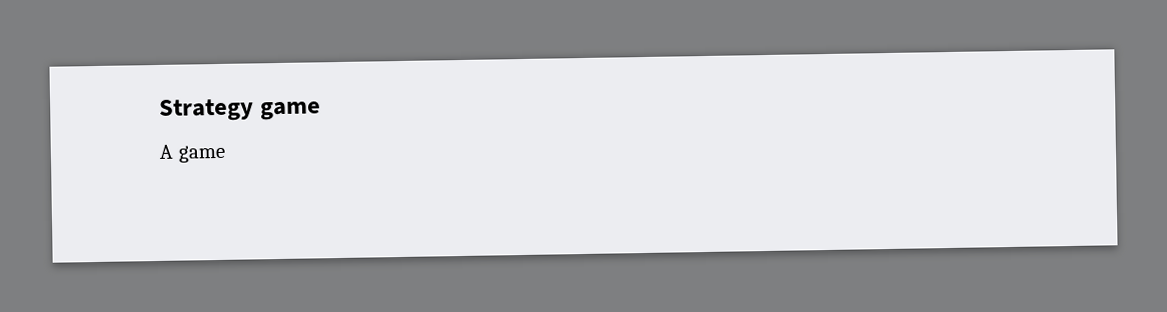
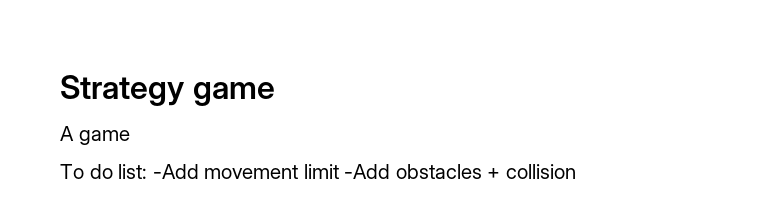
+ To do list: -Add movement limit -Add obstacles + collision

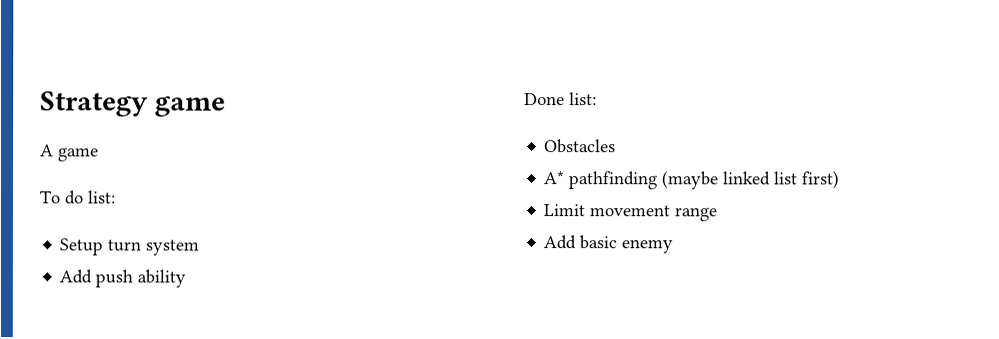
- To do list: -Add movement limit -Add obstacles + collision
+ To do list:
+ Setup turn system
+ Add push ability
+ Done list:
+ Obstacles
+ A* pathfinding (maybe linked list first)
+ Limit movement range
+ Add basic enemy

